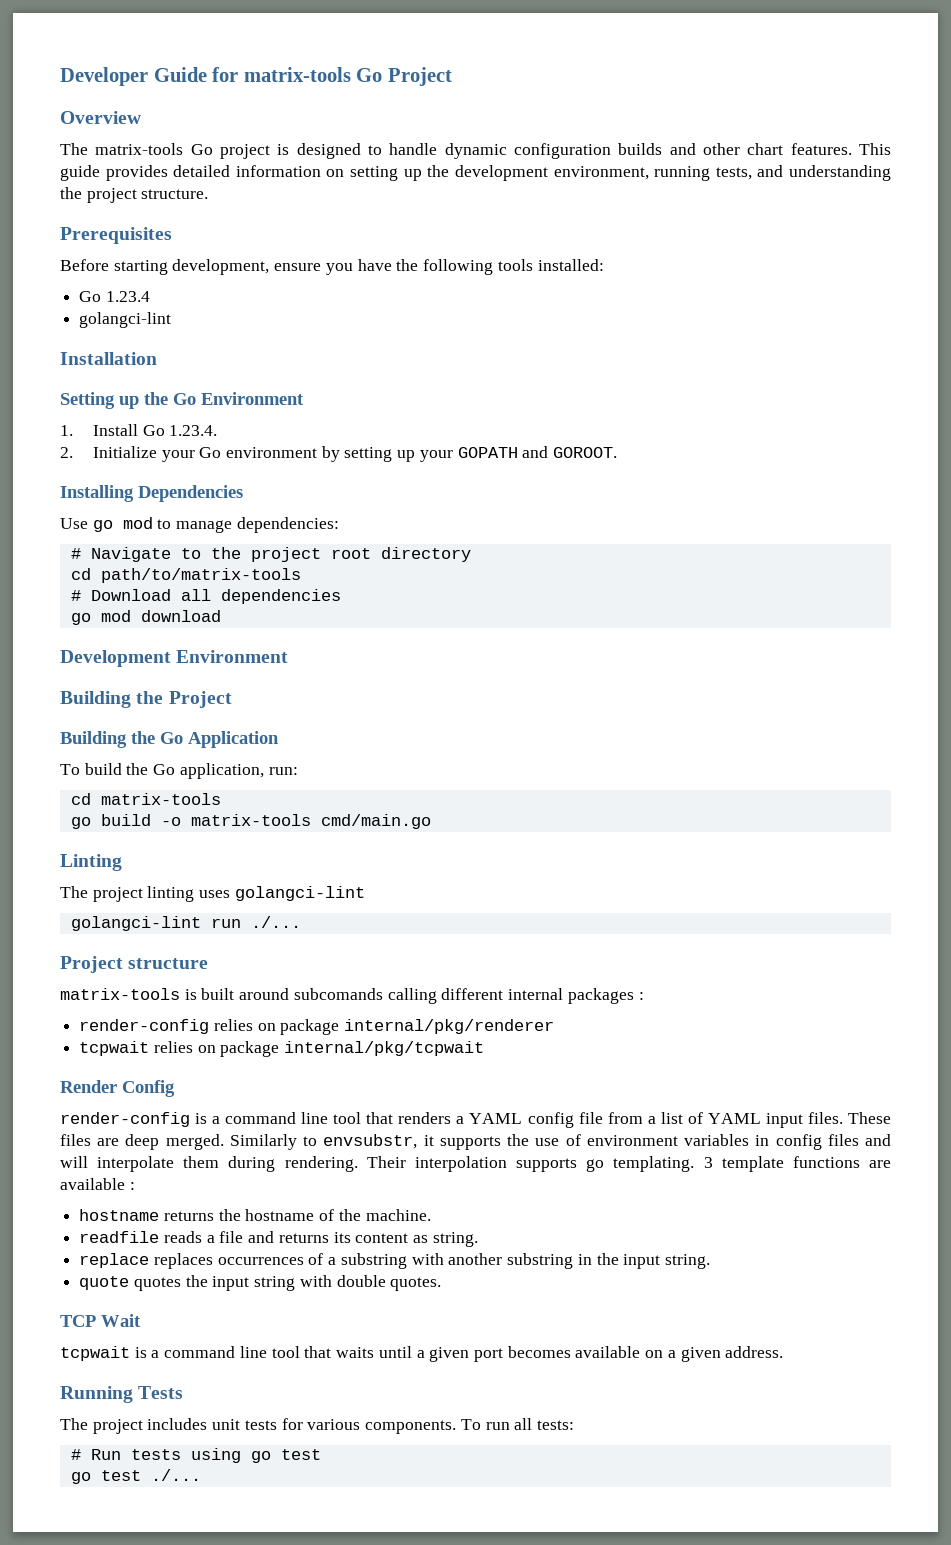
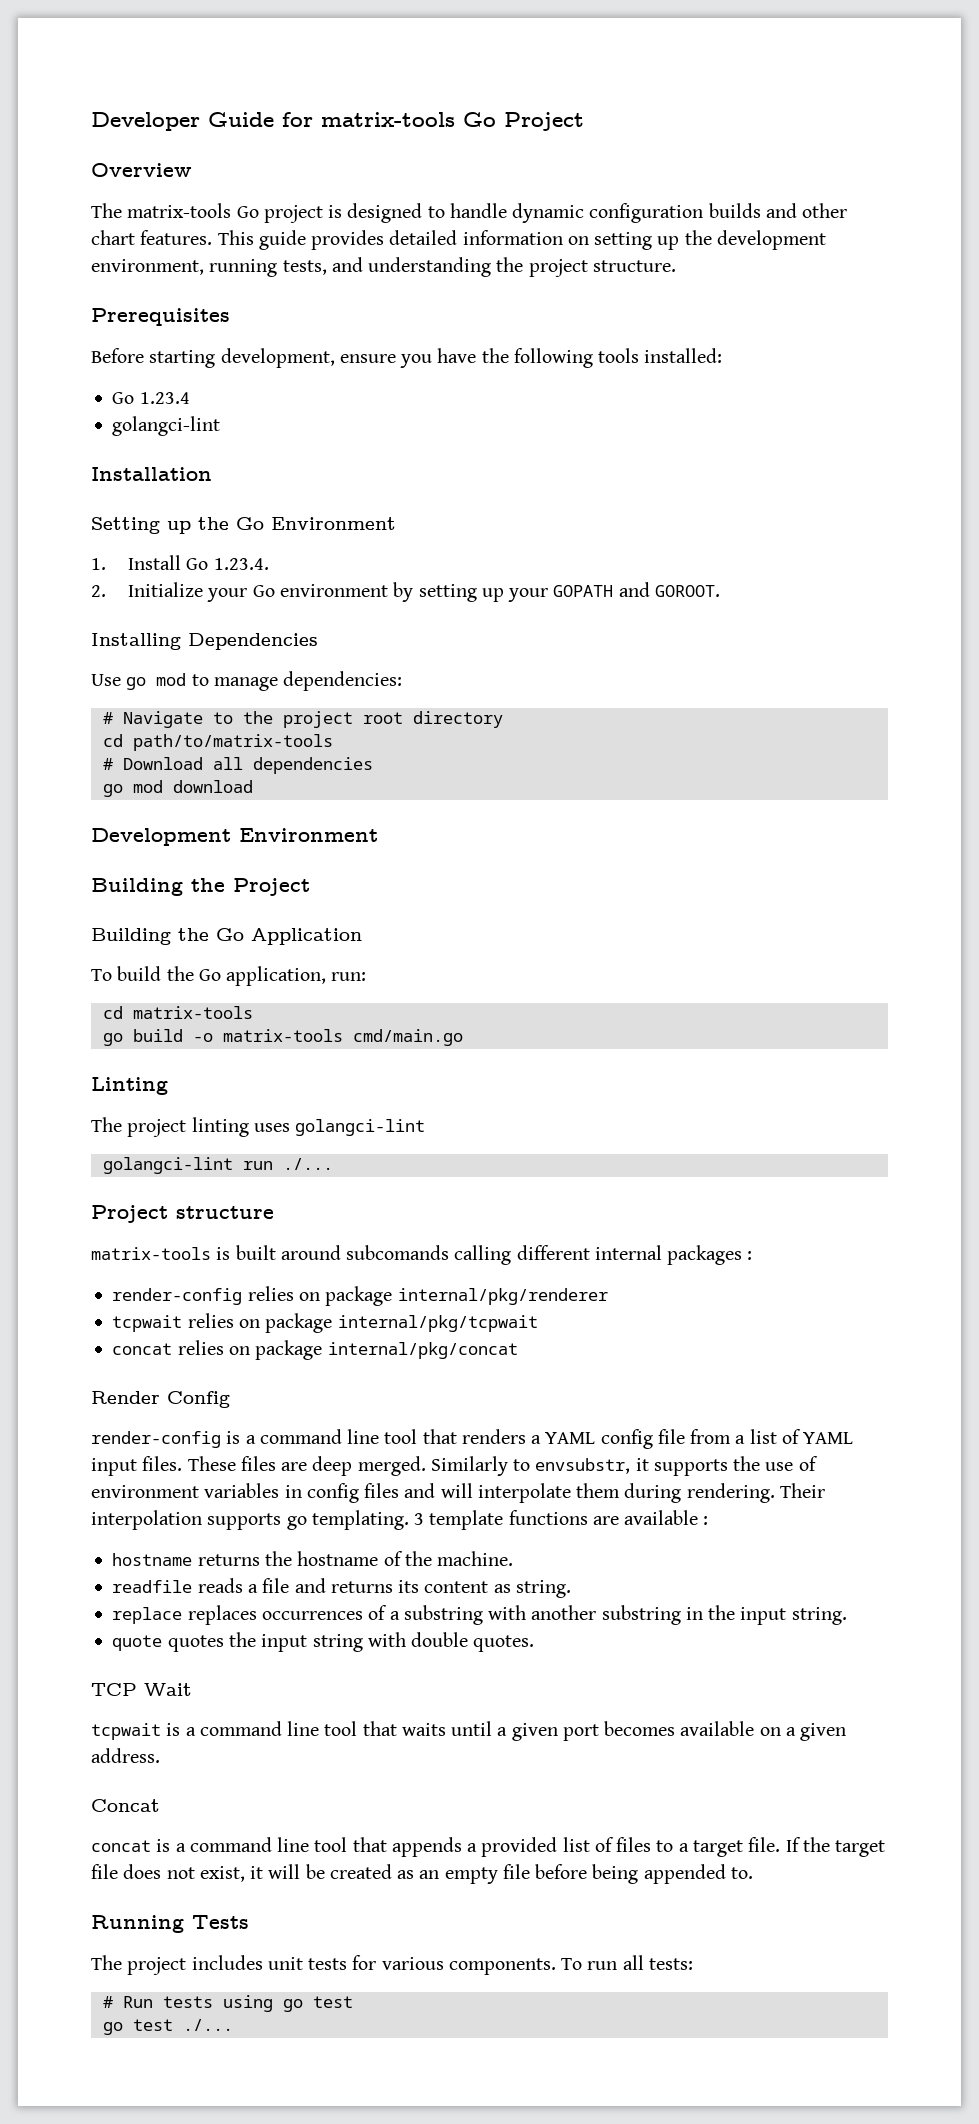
+ concat relies on package internal/pkg/concat
+ Concat
+ concat is a command line tool that appends a provided list of files to a target file. If the target file does not exist, it will be created as an empty file before being appended to.

